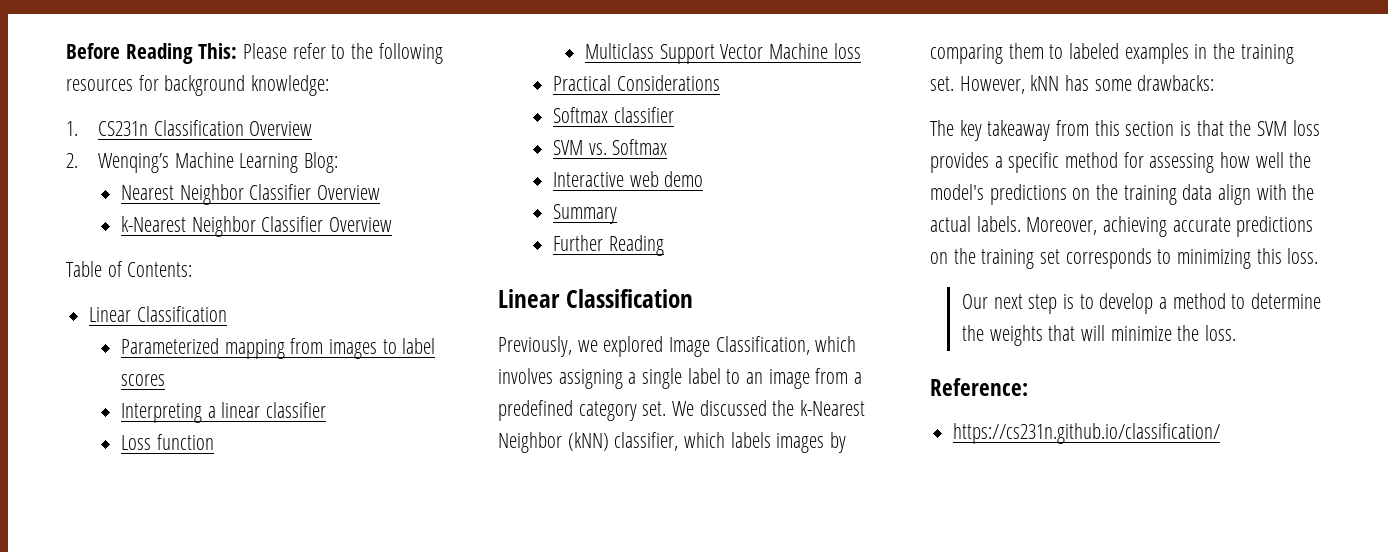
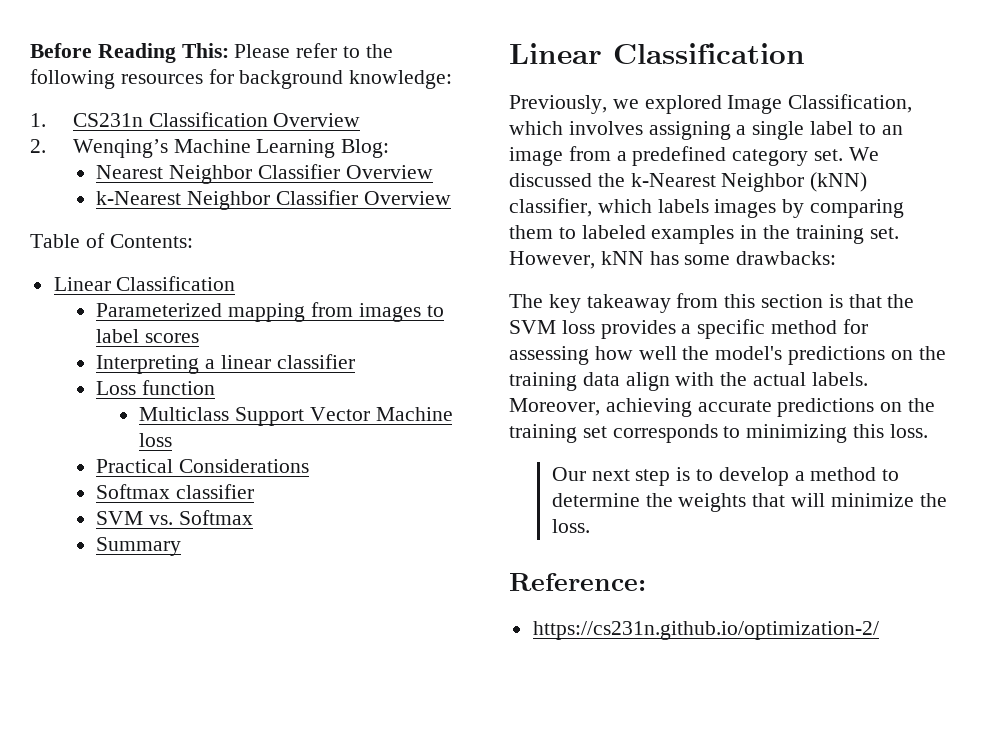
- Interactive web demo
- Further Reading
- https://cs231n.github.io/classification/
+ https://cs231n.github.io/optimization-2/

